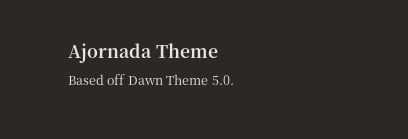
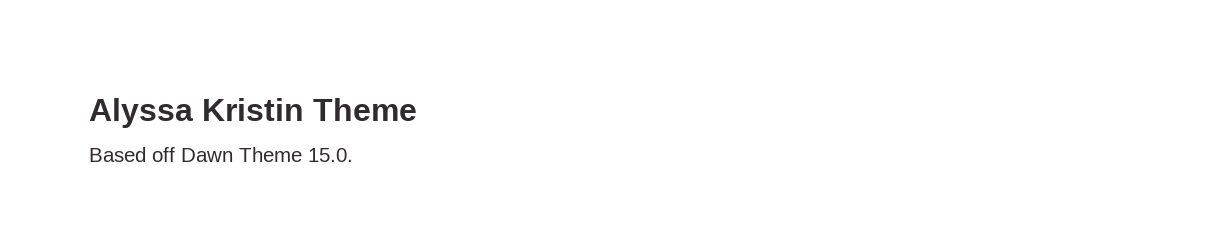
- Ajornada Theme
+ Alyssa Kristin Theme
- Based off Dawn Theme 5.0.
+ Based off Dawn Theme 15.0.

